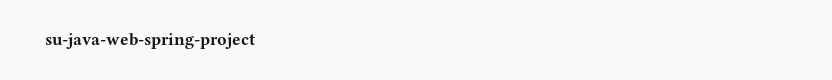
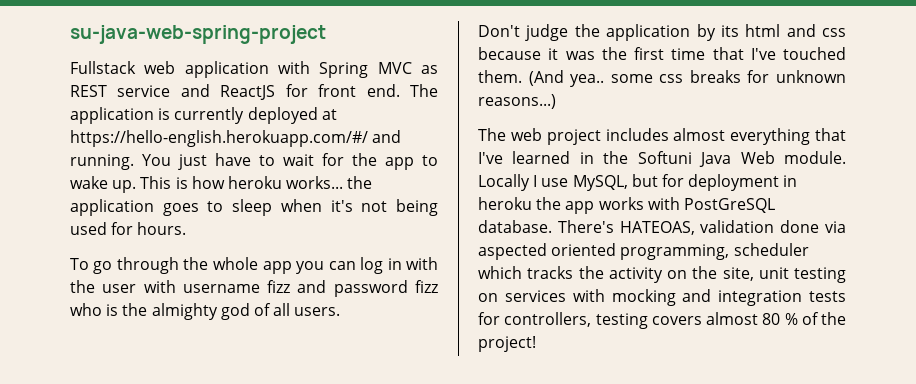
+ Fullstack web application with Spring MVC as REST service and ReactJS for front end. The application is currently deployed at https://hello-english.herokuapp.com/#/ and running. You just have to wait for the app to wake up. This is how heroku works... the application goes to sleep when it's not being used for hours.
+ To go through the whole app you can log in with the user with username fizz and password fizz who is the almighty god of all users.
+ Don't judge the application by its html and css because it was the first time that I've touched them. (And yea.. some css breaks for unknown reasons...)
+ The web project includes almost everything that I've learned in the Softuni Java Web module. Locally I use MySQL, but for deployment in heroku the app works with PostGreSQL database. There's HATEOAS, validation done via aspected oriented programming, scheduler which tracks the activity on the site, unit testing on services with mocking and integration tests for controllers, testing covers almost 80 % of the project!

